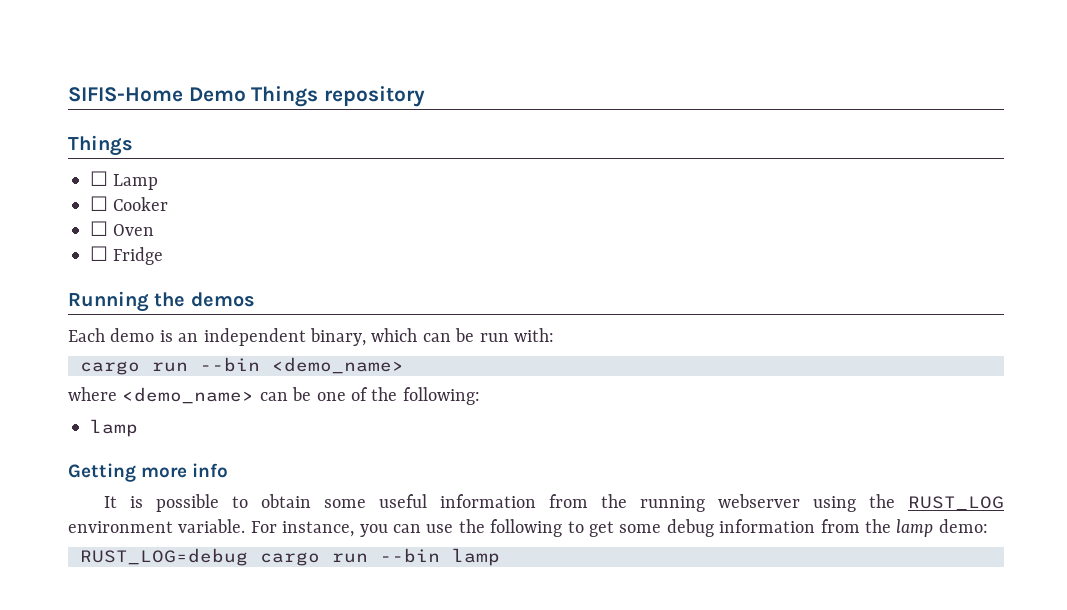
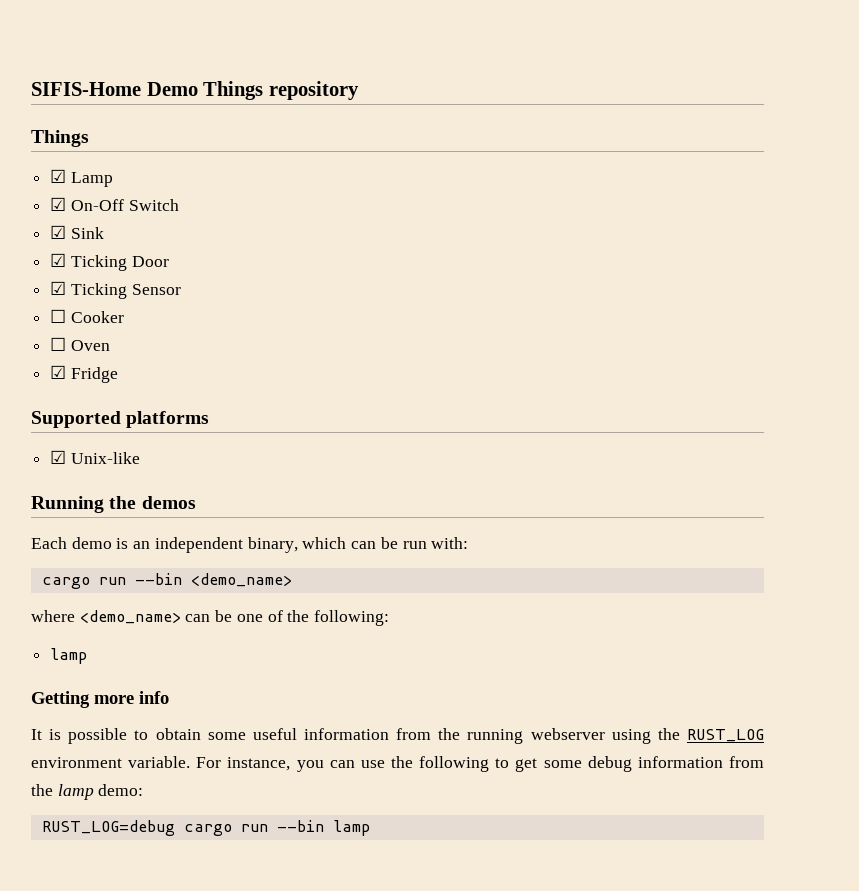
- ☐ Lamp
+ ☑ Lamp
+ ☑ On-Off Switch
+ ☑ Sink
+ ☑ Ticking Door
+ ☑ Ticking Sensor
- ☐ Fridge
+ ☑ Fridge
+ Supported platforms
+ ☑ Unix-like

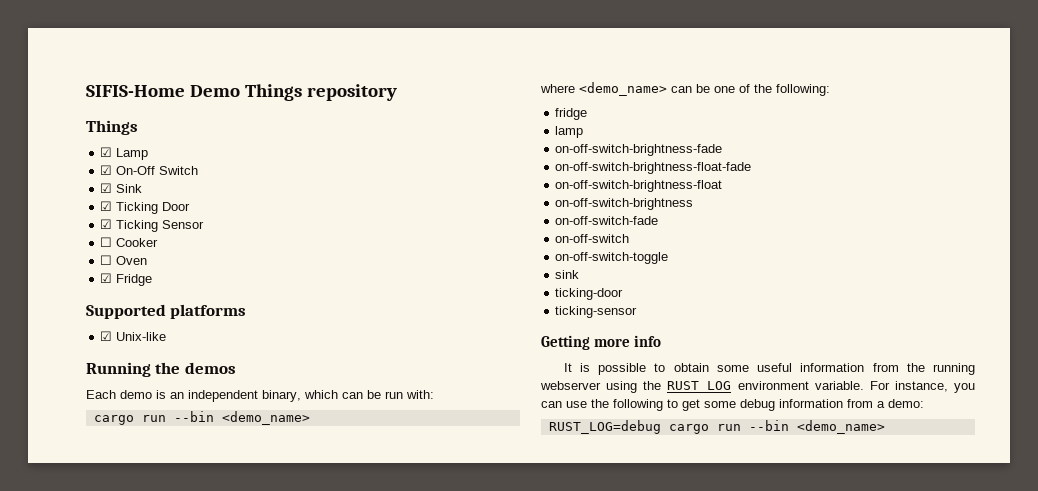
  where <demo_name> can be one of the following:
+ fridge
  lamp
+ on-off-switch-brightness-fade
+ on-off-switch-brightness-float-fade
+ on-off-switch-brightness-float
+ on-off-switch-brightness
+ on-off-switch-fade
+ on-off-switch
+ on-off-switch-toggle
+ sink
+ ticking-door
+ ticking-sensor
- For instance, you can use the following to get some debug information from the lamp demo:
+ For instance, you can use the following to get some debug information from a demo:
- RUST_LOG=debug cargo run --bin lamp
+ RUST_LOG=debug cargo run --bin <demo_name>

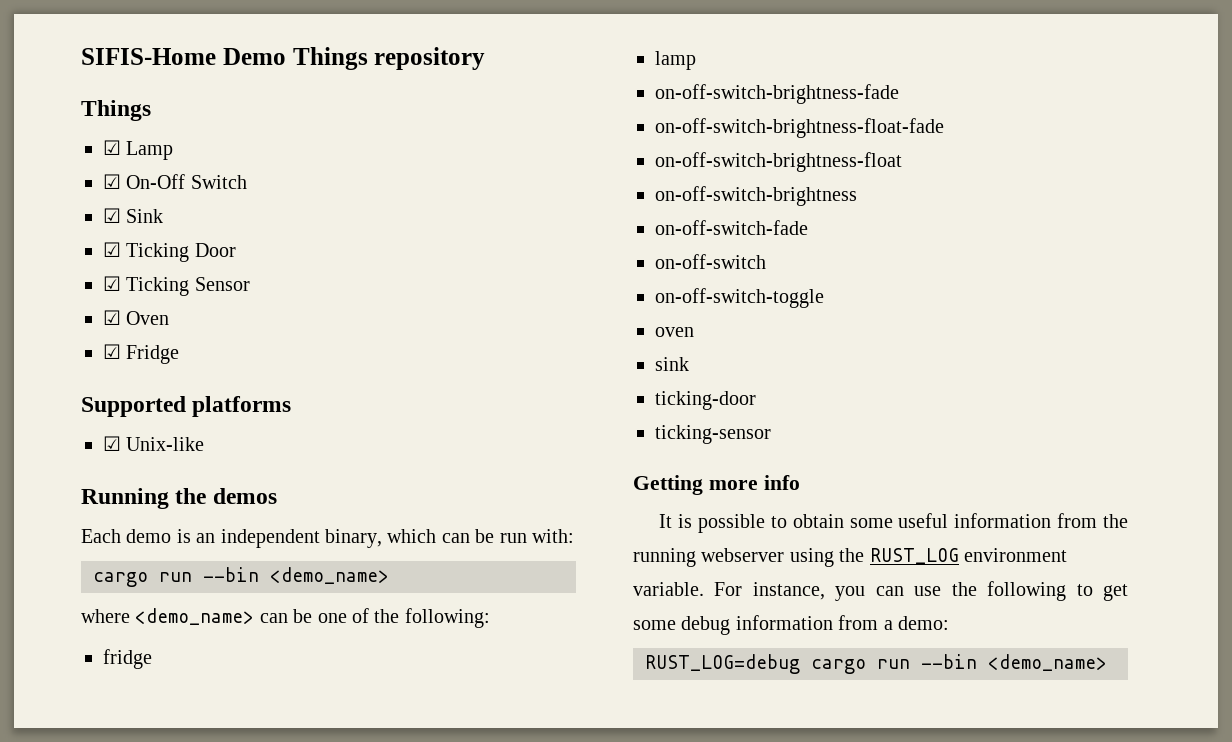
- ☐ Cooker
- ☐ Oven
+ ☑ Oven
+ oven

